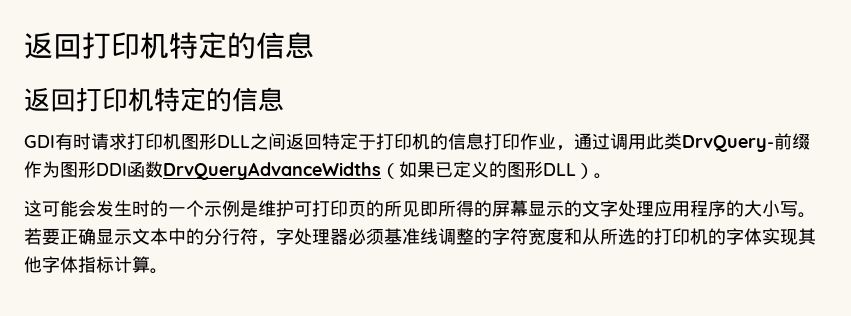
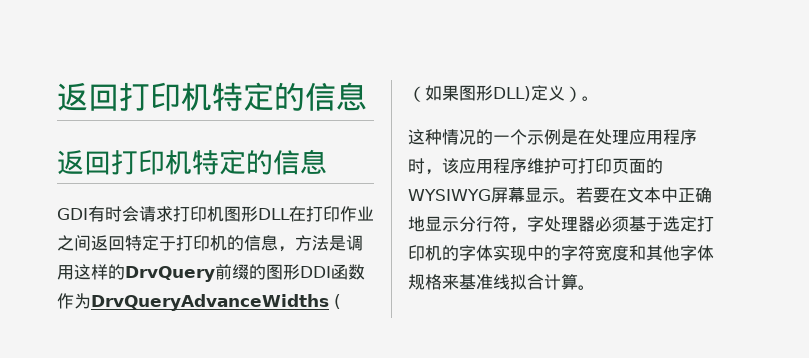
- GDI有时请求打印机图形DLL之间返回特定于打印机的信息打印作业，通过调用此类DrvQuery-前缀作为图形DDI函数DrvQueryAdvanceWidths（如果已定义的图形DLL）。
- 这可能会发生时的一个示例是维护可打印页的所见即所得的屏幕显示的文字处理应用程序的大小写。若要正确显示文本中的分行符，字处理器必须基准线调整的字符宽度和从所选的打印机的字体实现其他字体指标计算。
+ GDI有时会请求打印机图形DLL在打印作业之间返回特定于打印机的信息，方法是调用这样的DrvQuery前缀的图形DDI函数作为DrvQueryAdvanceWidths (（如果图形DLL)定义）。
+ 这种情况的一个示例是在处理应用程序时，该应用程序维护可打印页面的WYSIWYG屏幕显示。若要在文本中正确地显示分行符，字处理器必须基于选定打印机的字体实现中的字符宽度和其他字体规格来基准线拟合计算。

